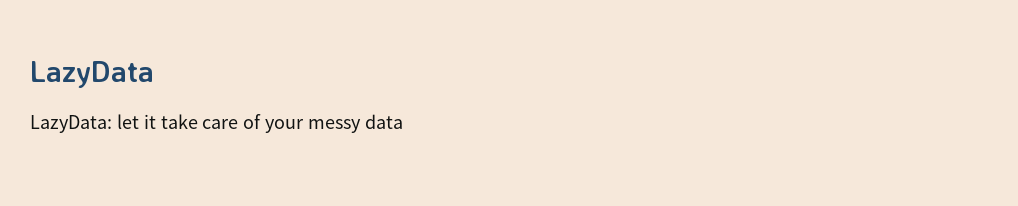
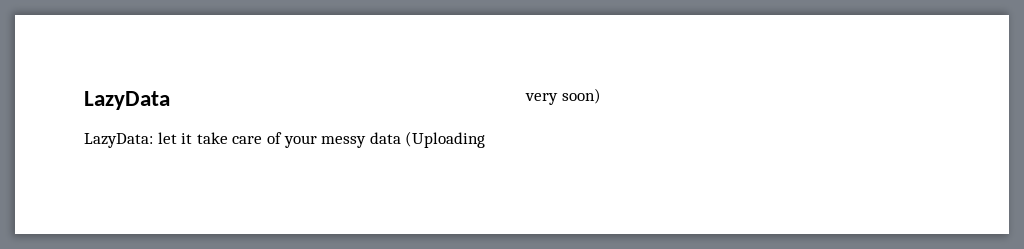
- LazyData: let it take care of your messy data
+ LazyData: let it take care of your messy data (Uploading very soon)

